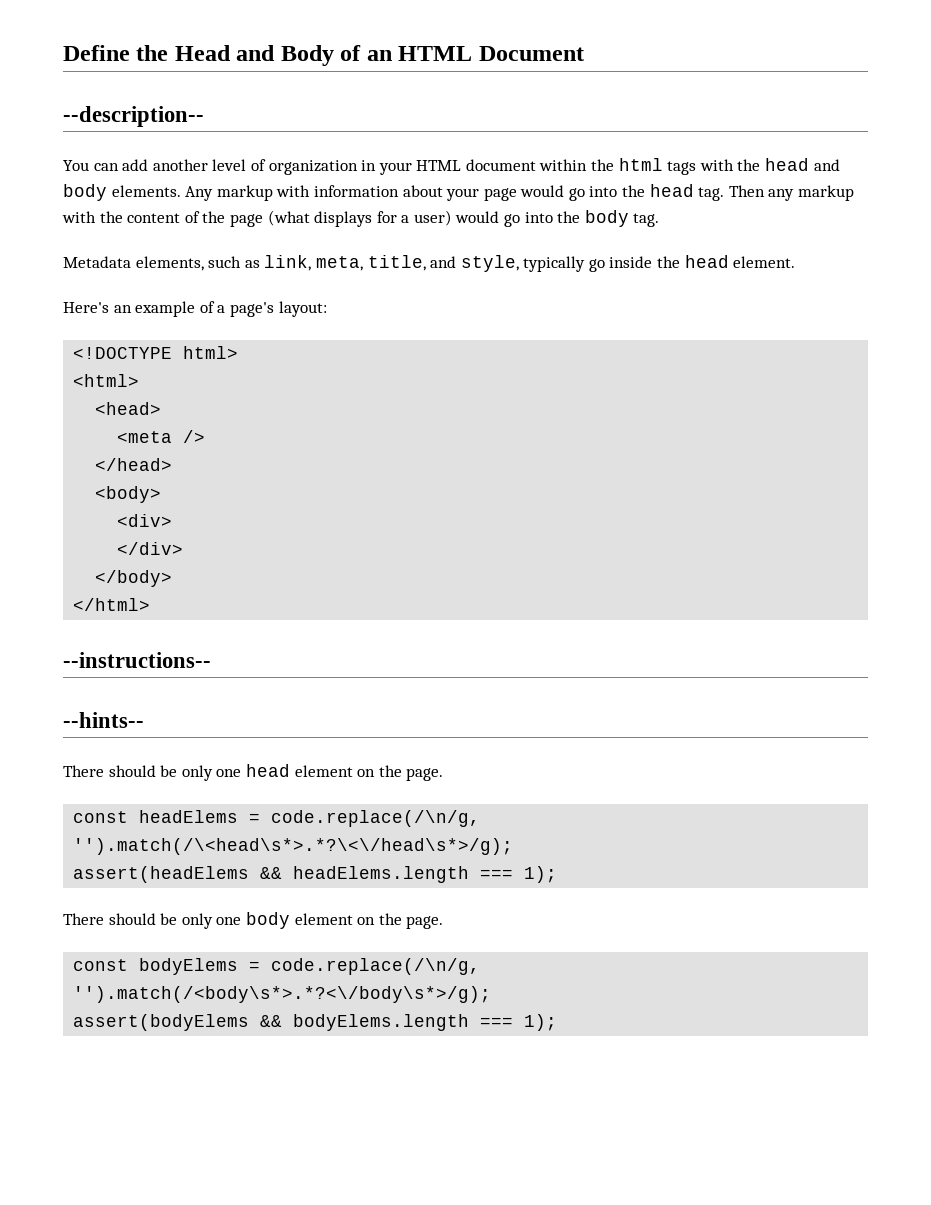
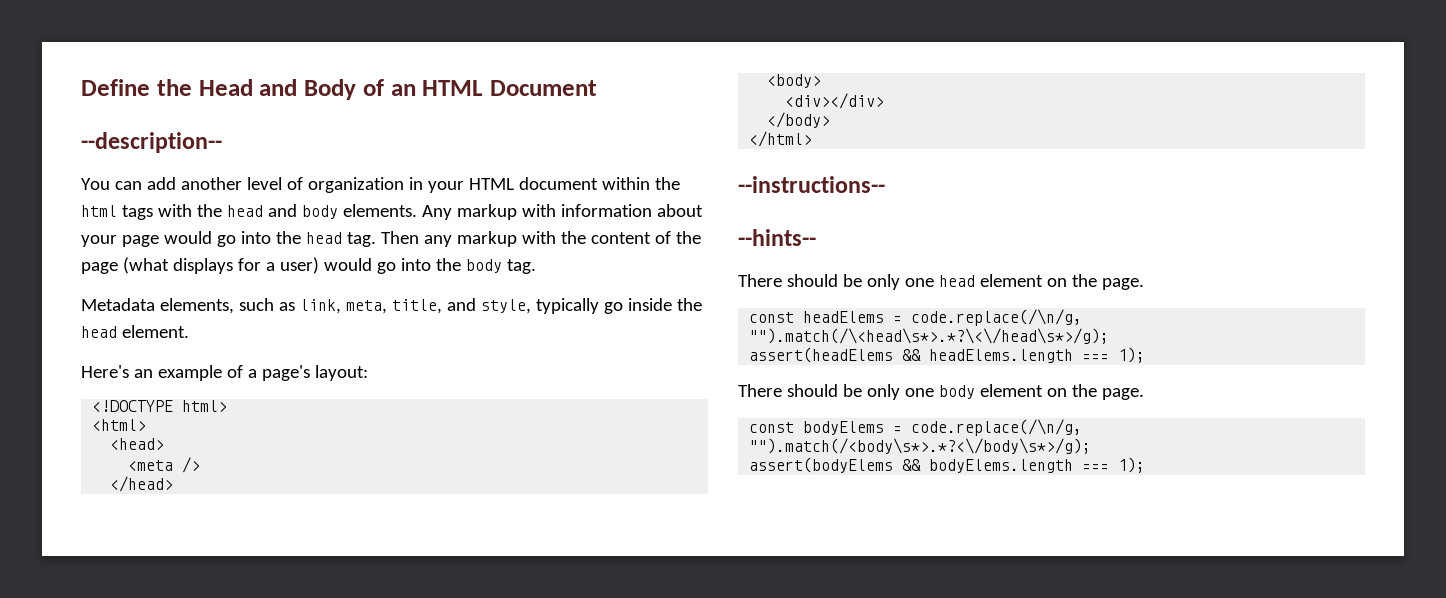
- <div>
- </div>
+ <div></div>
- const headElems = code.replace(/\n/g, '').match(/\<head\s*>.*?\<\/head\s*>/g);
+ const headElems = code.replace(/\n/g, "").match(/\<head\s*>.*?\<\/head\s*>/g);
- const bodyElems = code.replace(/\n/g, '').match(/<body\s*>.*?<\/body\s*>/g);
+ const bodyElems = code.replace(/\n/g, "").match(/<body\s*>.*?<\/body\s*>/g);

